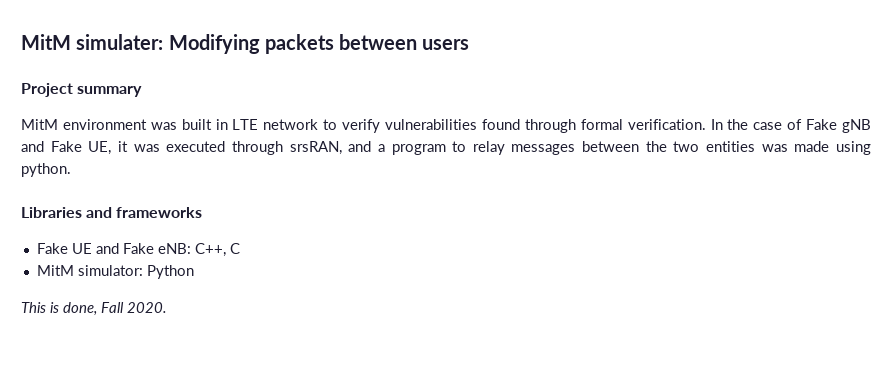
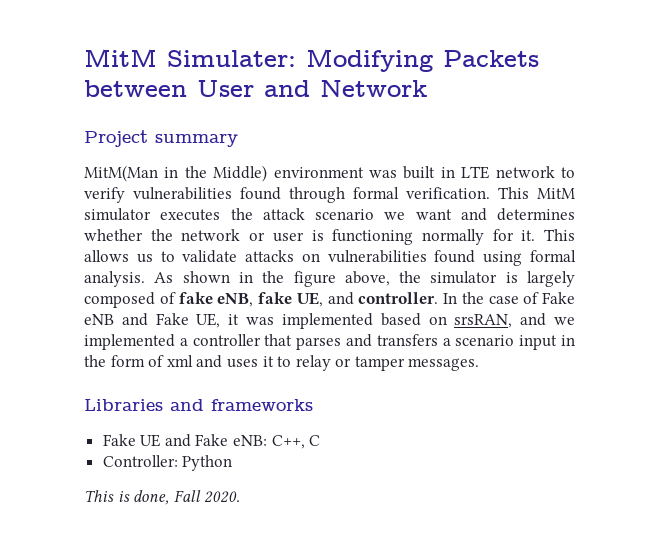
- MitM simulater: Modifying packets between users
+ MitM Simulater: Modifying Packets between User and Network
  Project summary
- MitM environment was built in LTE network to verify vulnerabilities found through formal verification.
+ MitM(Man in the Middle) environment was built in LTE network to verify vulnerabilities found through formal verification.
+ This MitM simulator executes the attack scenario we want and determines whether the network or user is functioning normally for it. This allows us to validate attacks on vulnerabilities found using formal analysis. As shown in the figure above, the simulator is largely composed of fake eNB, fake UE, and controller.
- In the case of Fake gNB and Fake UE, it was executed through srsRAN, and a program to relay messages between the two entities was made using python.
+ In the case of Fake eNB and Fake UE, it was implemented based on srsRAN, and we implemented a controller that parses and transfers a scenario input in the form of xml and uses it to relay or tamper messages.
- MitM simulator: Python
+ Controller: Python

